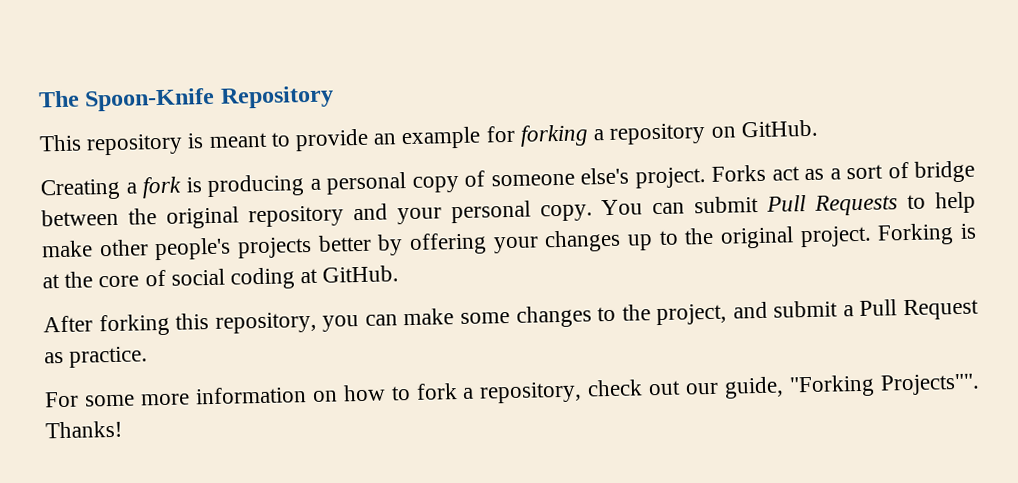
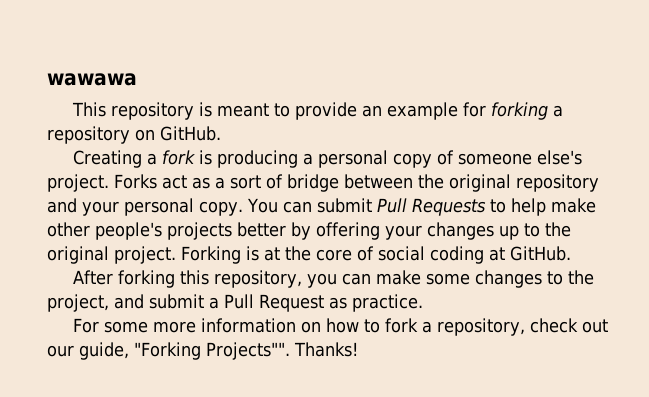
- The Spoon-Knife Repository
+ wawawa

